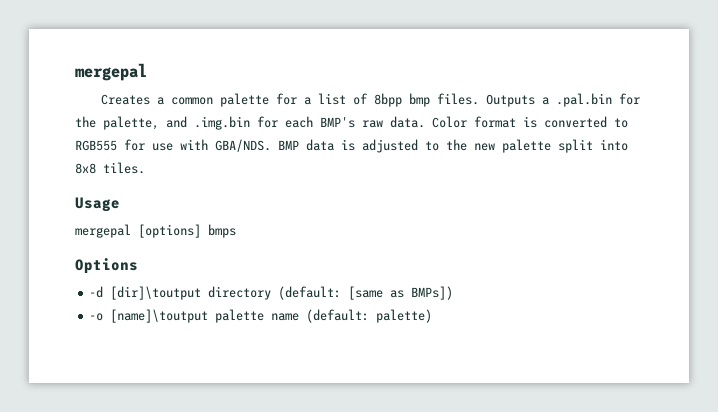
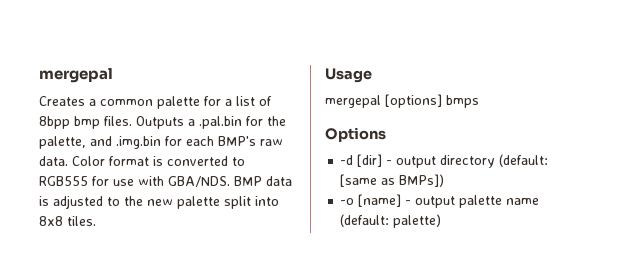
- -d [dir]\toutput directory (default: [same as BMPs])
+ -d [dir] - output directory (default: [same as BMPs])
- -o [name]\toutput palette name (default: palette)
+ -o [name] - output palette name (default: palette)

